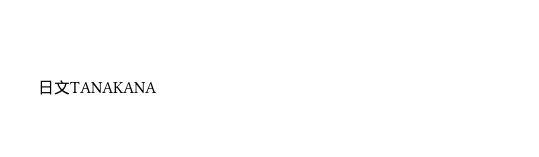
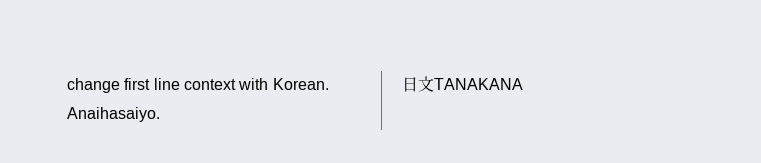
+ change first line context with Korean. Anaihasaiyo.

